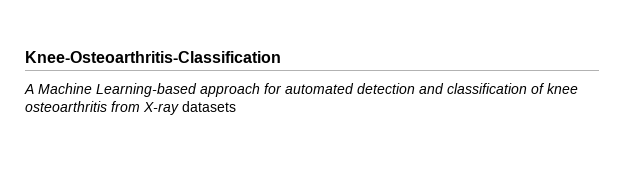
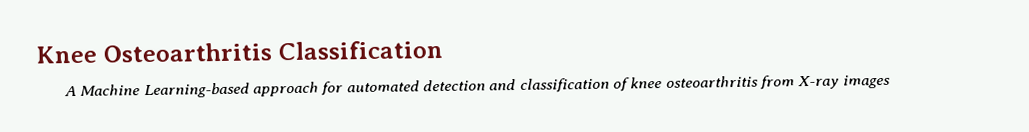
- Knee-Osteoarthritis-Classification
+ Knee Osteoarthritis Classification
- A Machine Learning-based approach for automated detection and classification of knee osteoarthritis from X-ray datasets
+ A Machine Learning-based approach for automated detection and classification of knee osteoarthritis from X-ray images

